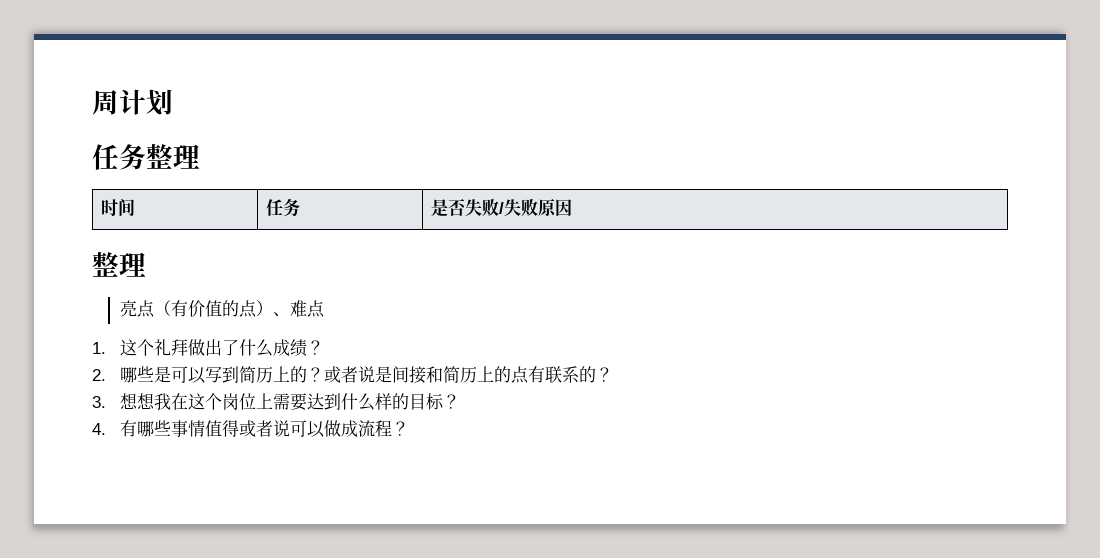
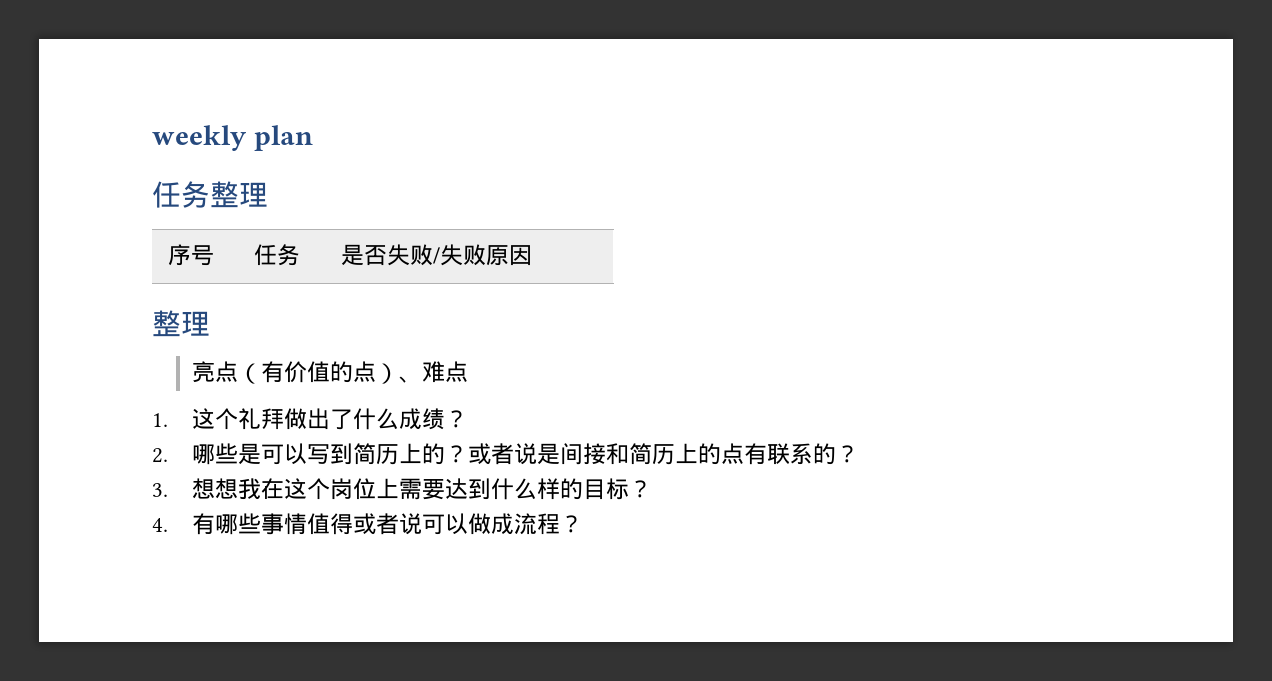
- 周计划
+ weekly plan
- 时间 | 任务 | 是否失败/失败原因
+ 序号 | 任务 | 是否失败/失败原因

